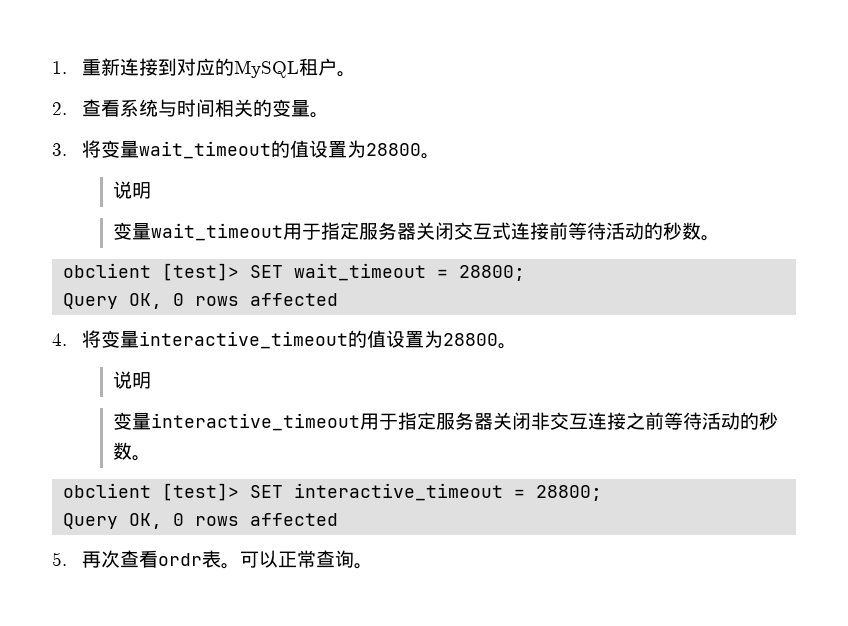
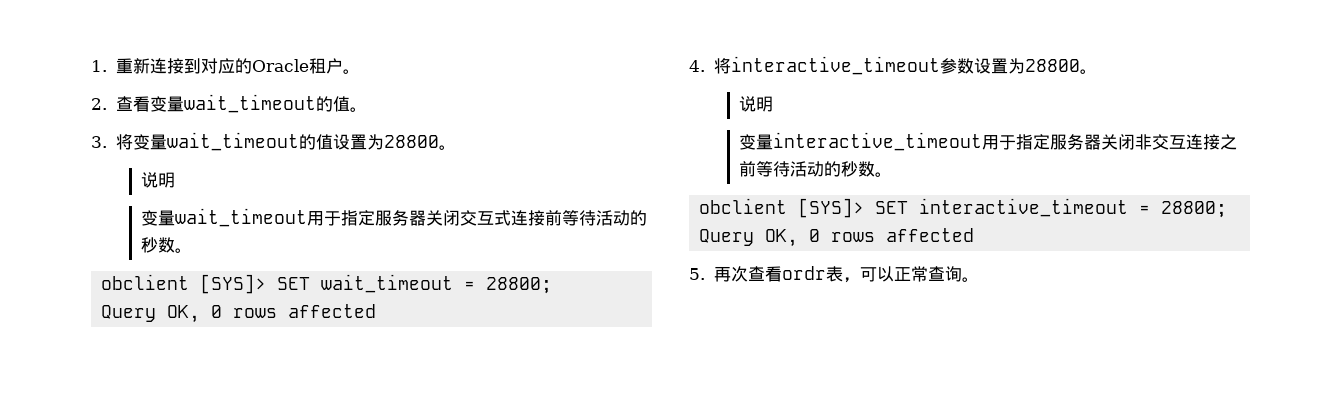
- 1.重新连接到对应的MySQL租户。
+ 1.重新连接到对应的Oracle租户。
- 2.查看系统与时间相关的变量。
+ 2.查看变量wait_timeout的值。
- obclient [test]> SET wait_timeout = 28800;
+ obclient [SYS]> SET wait_timeout = 28800;
- 4.将变量interactive_timeout的值设置为28800。
+ 4.将interactive_timeout参数设置为28800。
- obclient [test]> SET interactive_timeout = 28800;
+ obclient [SYS]> SET interactive_timeout = 28800;
- 5.再次查看ordr表。可以正常查询。
+ 5.再次查看ordr表，可以正常查询。

